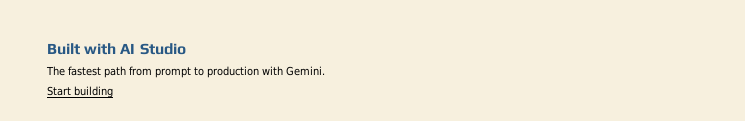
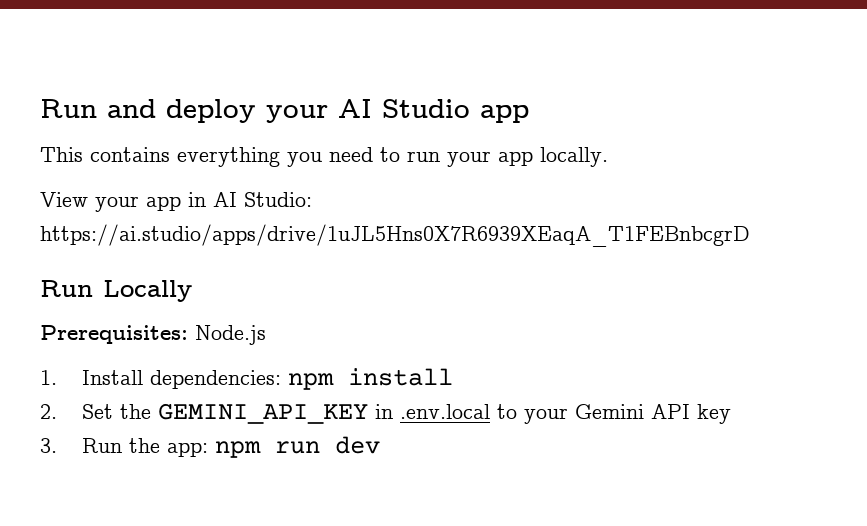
- Built with AI Studio
- The fastest path from prompt to production with Gemini.
- Start building
+ Run and deploy your AI Studio app
+ This contains everything you need to run your app locally.
+ View your app in AI Studio: https://ai.studio/apps/drive/1uJL5Hns0X7R6939XEaqA_T1FEBnbcgrD
+ Run Locally
+ Prerequisites: Node.js
+ 1. Install dependencies: npm install
+ 2. Set the GEMINI_API_KEY in .env.local to your Gemini API key
+ 3. Run the app: npm run dev

